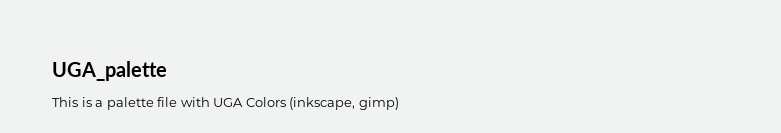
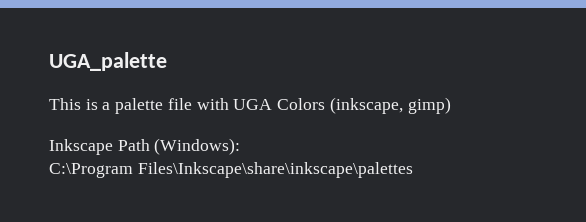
+ Inkscape Path (Windows):
+ C:\Program Files\Inkscape\share\inkscape\palettes

